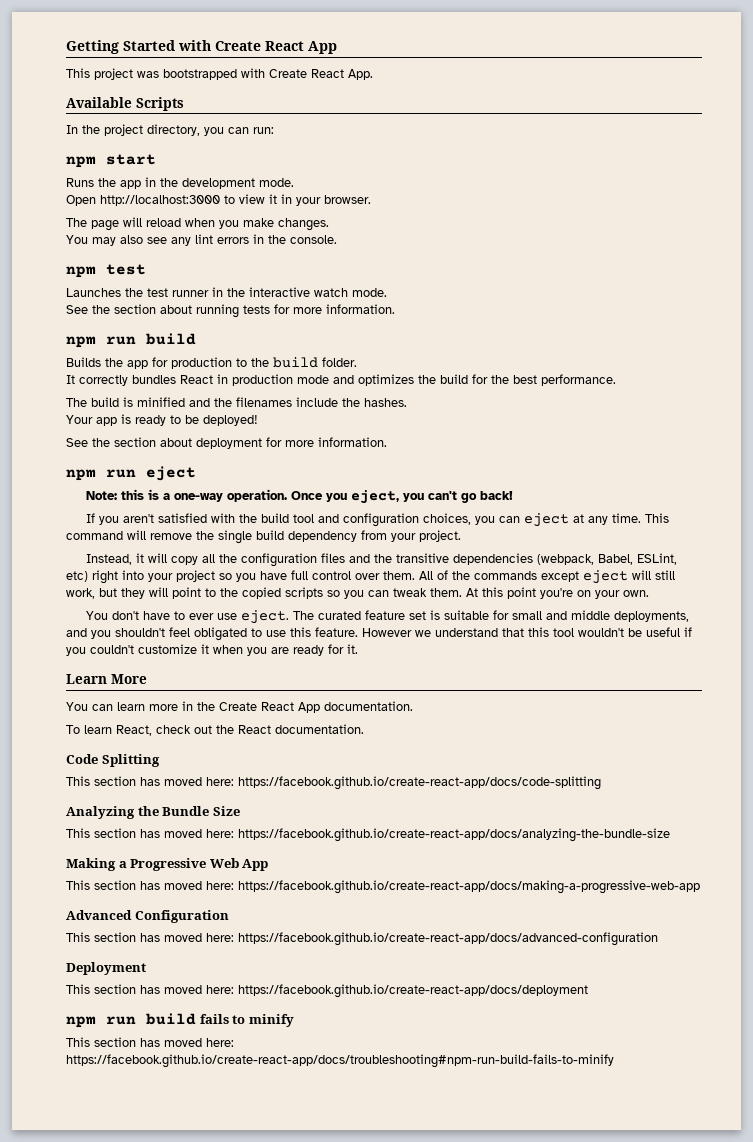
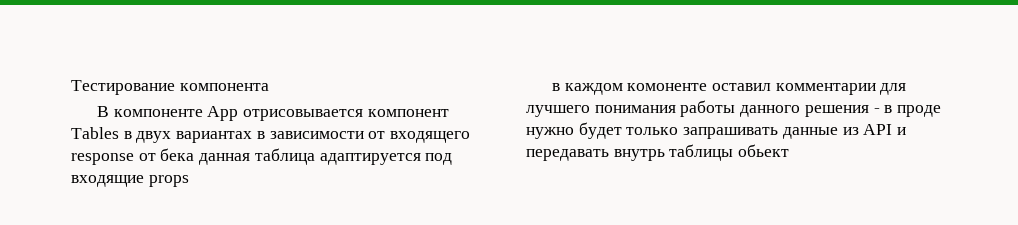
- Getting Started with Create React App
- This project was bootstrapped with Create React App.
- Available Scripts
- In the project directory, you can run:
- npm start
- Runs the app in the development mode.
- Open http://localhost:3000 to view it in your browser.
- The page will reload when you make changes.
- You may also see any lint errors in the console.
- npm test
- Launches the test runner in the interactive watch mode.
- See the section about running tests for more information.
- npm run build
- Builds the app for production to the build folder.
- It correctly bundles React in production mode and optimizes the build for the best performance.
- The build is minified and the filenames include the hashes.
- Your app is ready to be deployed!
- See the section about deployment for more information.
- npm run eject
- Note: this is a one-way operation. Once you eject, you can't go back!
- If you aren't satisfied with the build tool and configuration choices, you can eject at any time. This command will remove the single build dependency from your project.
- Instead, it will copy all the configuration files and the transitive dependencies (webpack, Babel, ESLint, etc) right into your project so you have full control over them. All of the commands except eject will still work, but they will point to the copied scripts so you can tweak them. At this point you're on your own.
- You don't have to ever use eject. The curated feature set is suitable for small and middle deployments, and you shouldn't feel obligated to use this feature. However we understand that this tool wouldn't be useful if you couldn't customize it when you are ready for it.
- Learn More
- You can learn more in the Create React App documentation.
- To learn React, check out the React documentation.
- Code Splitting
- This section has moved here: https://facebook.github.io/create-react-app/docs/code-splitting
- Analyzing the Bundle Size
- This section has moved here: https://facebook.github.io/create-react-app/docs/analyzing-the-bundle-size
- Making a Progressive Web App
- This section has moved here: https://facebook.github.io/create-react-app/docs/making-a-progressive-web-app
- Advanced Configuration
- This section has moved here: https://facebook.github.io/create-react-app/docs/advanced-configuration
- Deployment
- This section has moved here: https://facebook.github.io/create-react-app/docs/deployment
- npm run build fails to minify
- This section has moved here: https://facebook.github.io/create-react-app/docs/troubleshooting#npm-run-build-fails-to-minify
+ Тестирование компонента
+ В компоненте App отрисовывается компонент Tables в двух вариантах в зависимости от входящего response от бека данная таблица адаптируется под входящие props
+ в каждом комоненте оставил комментарии для лучшего понимания работы данного решения - в проде нужно будет только запрашивать данные из API и передавать внутрь таблицы обьект

